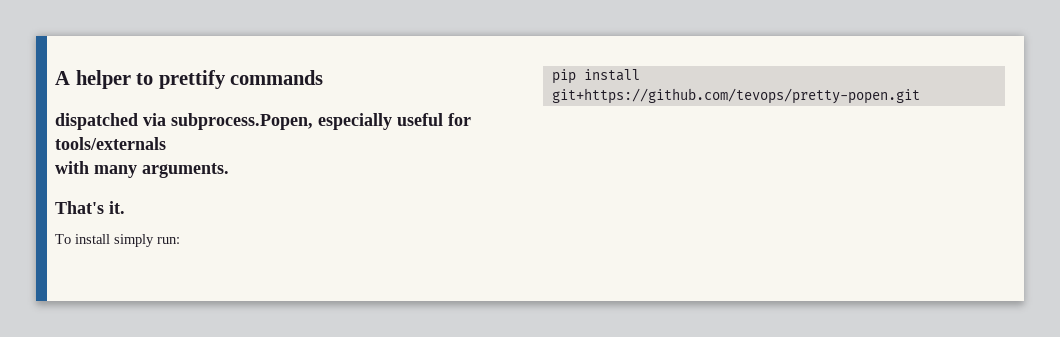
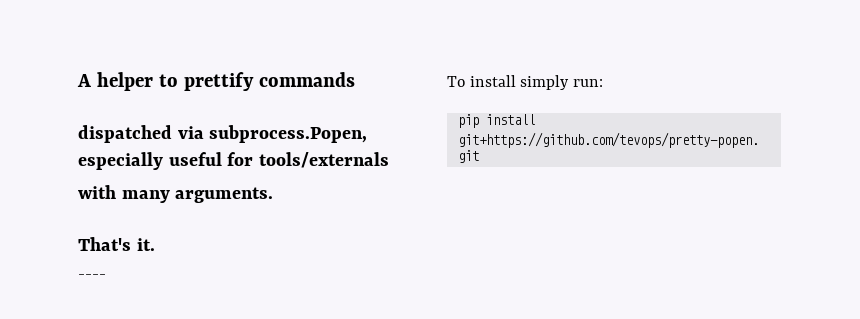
+ ----

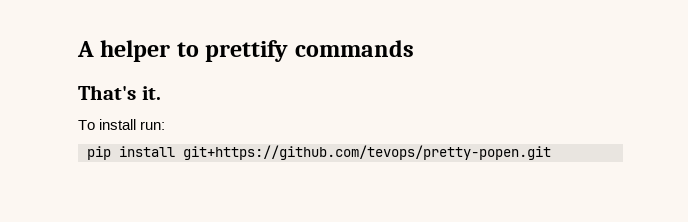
- dispatched via subprocess.Popen, especially useful for tools/externals
- with many arguments.
- ----
- To install simply run:
+ To install run:

